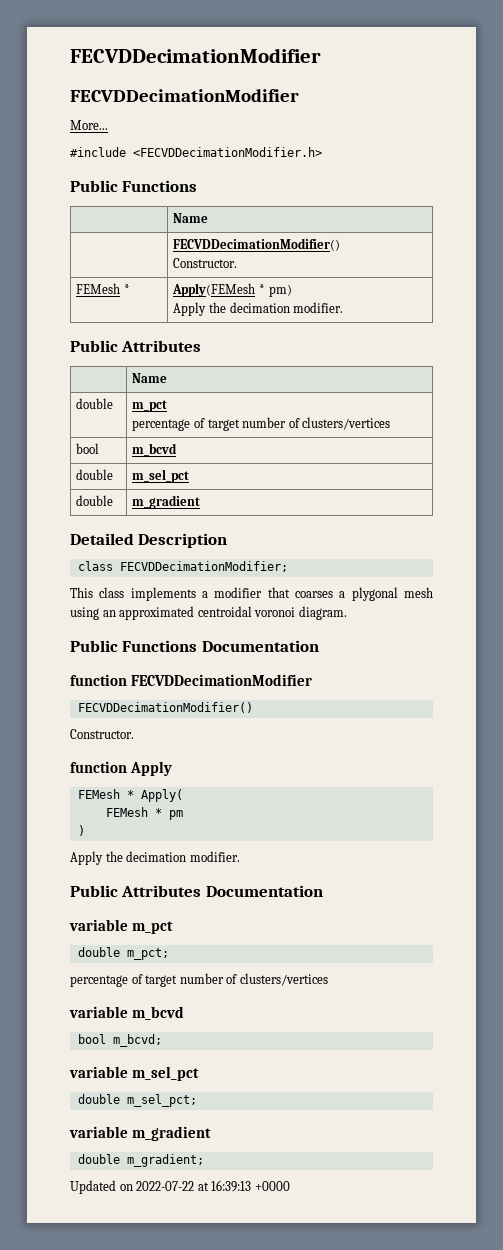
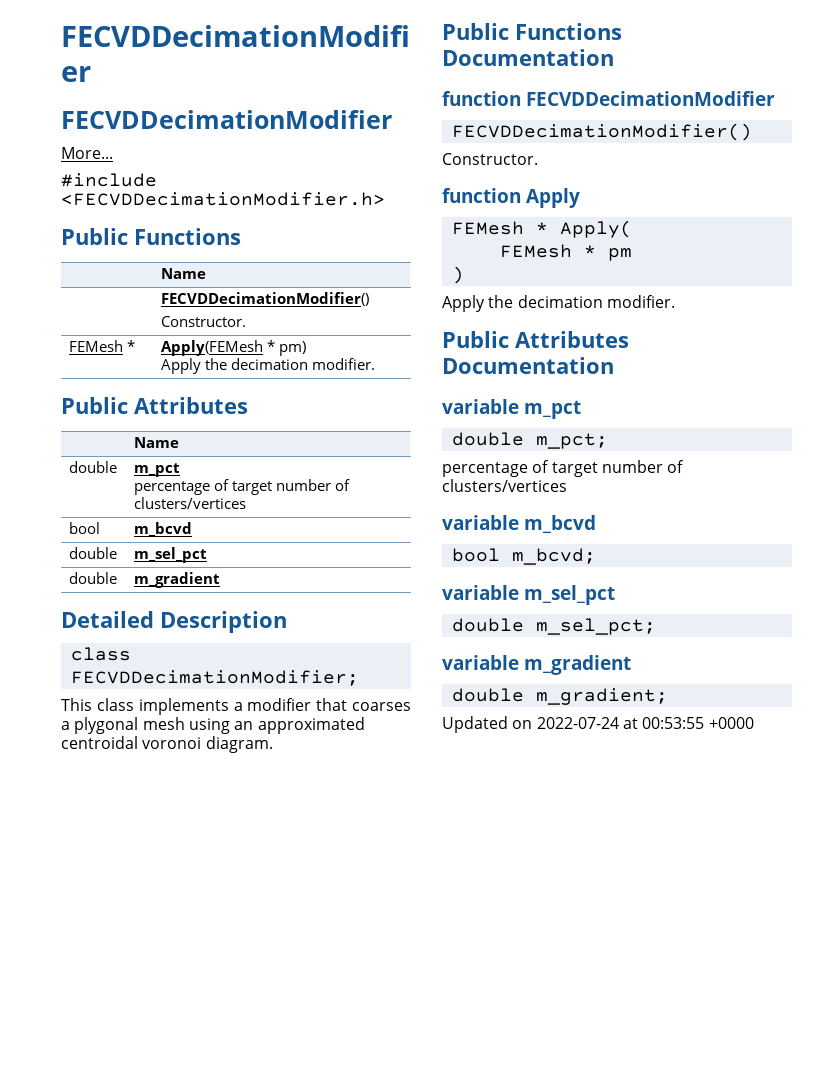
- Updated on 2022-07-22 at 16:39:13 +0000
+ Updated on 2022-07-24 at 00:53:55 +0000

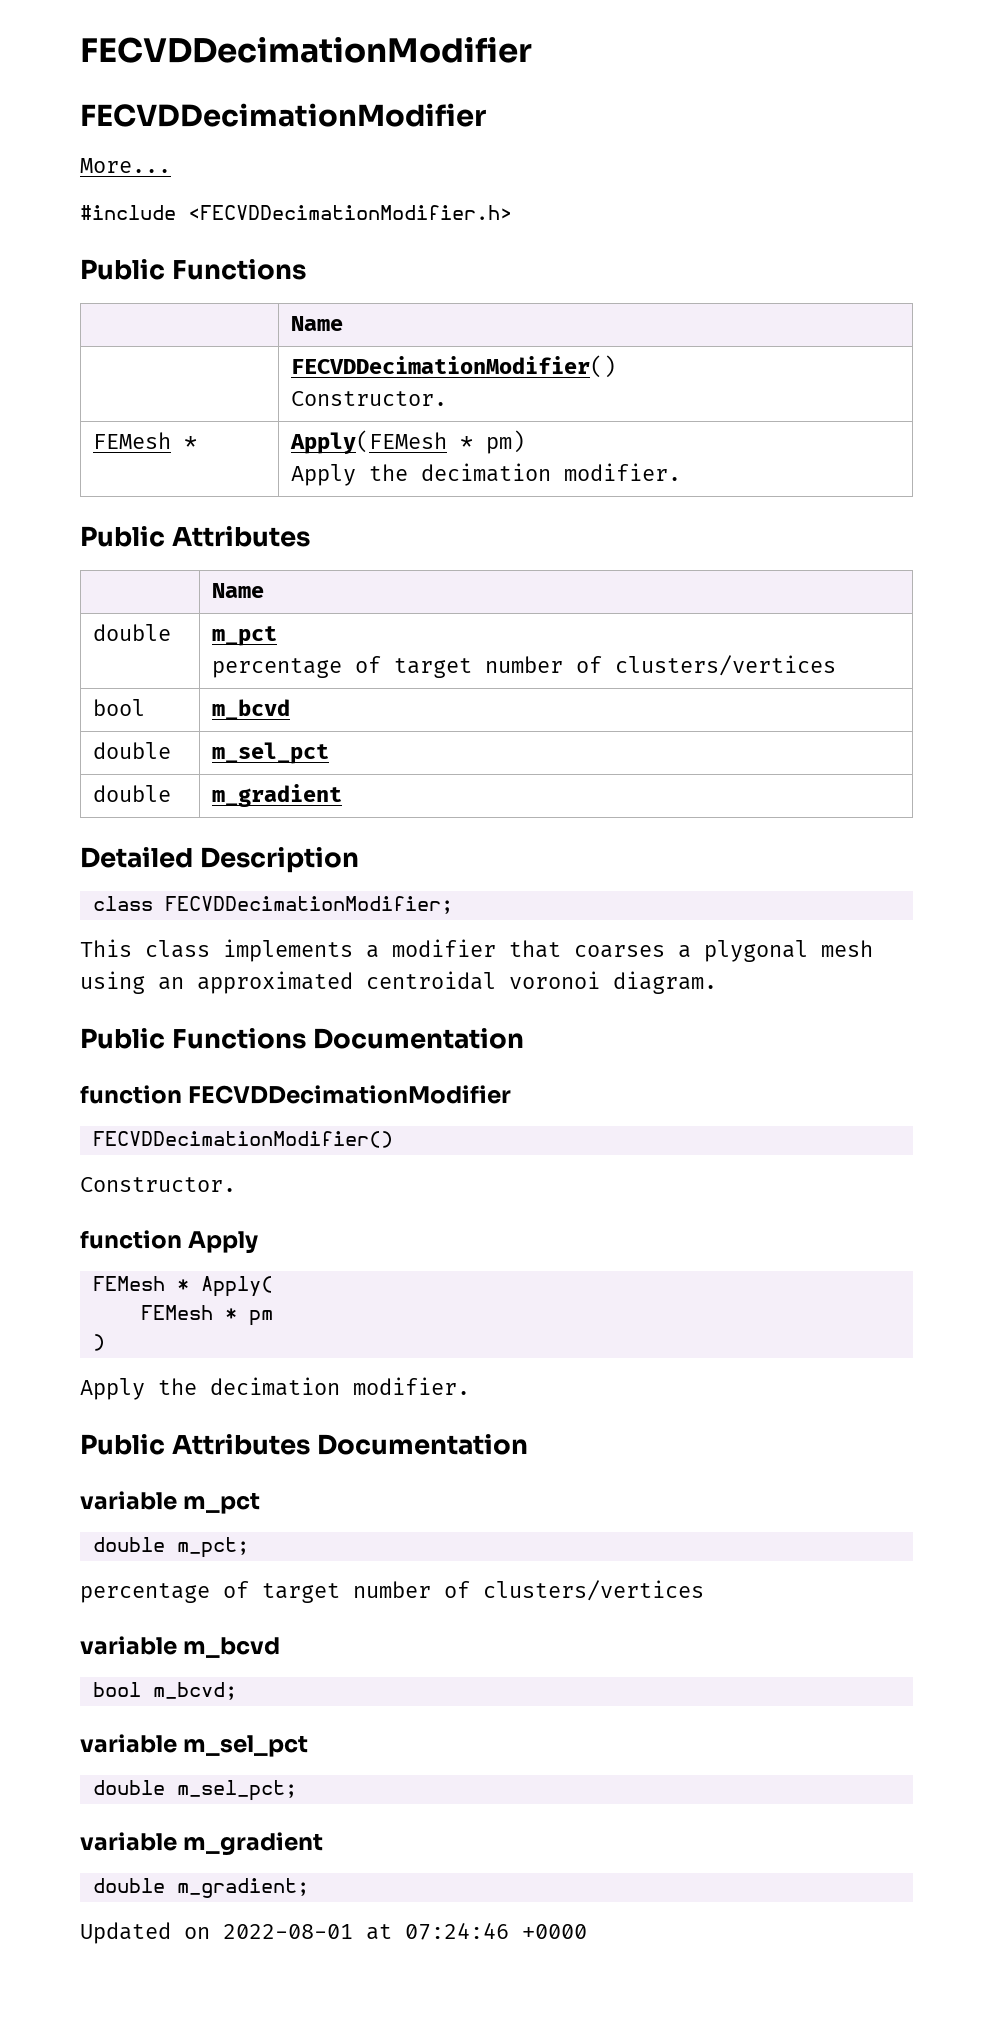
- Updated on 2022-07-24 at 00:53:55 +0000
+ Updated on 2022-08-01 at 07:24:46 +0000

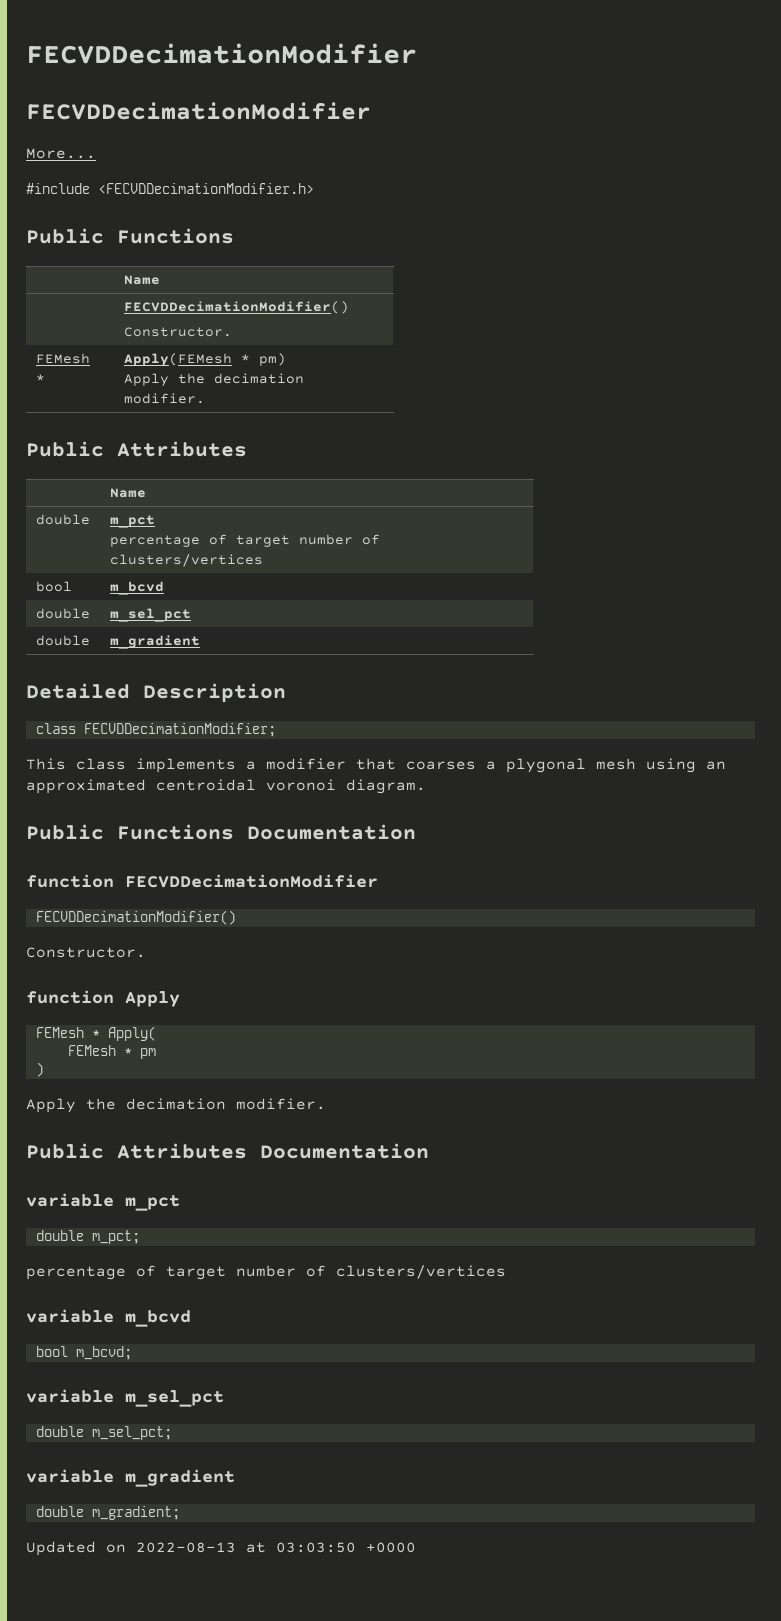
- Updated on 2022-08-01 at 07:24:46 +0000
+ Updated on 2022-08-13 at 03:03:50 +0000

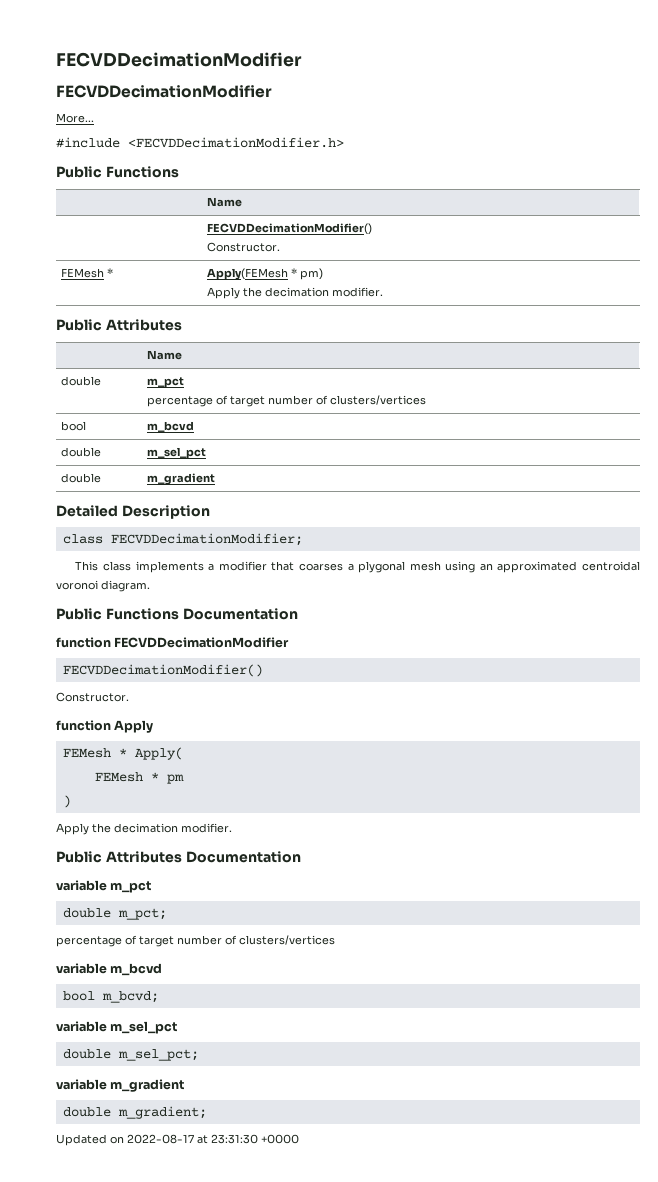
- Updated on 2022-08-13 at 03:03:50 +0000
+ Updated on 2022-08-17 at 23:31:30 +0000

